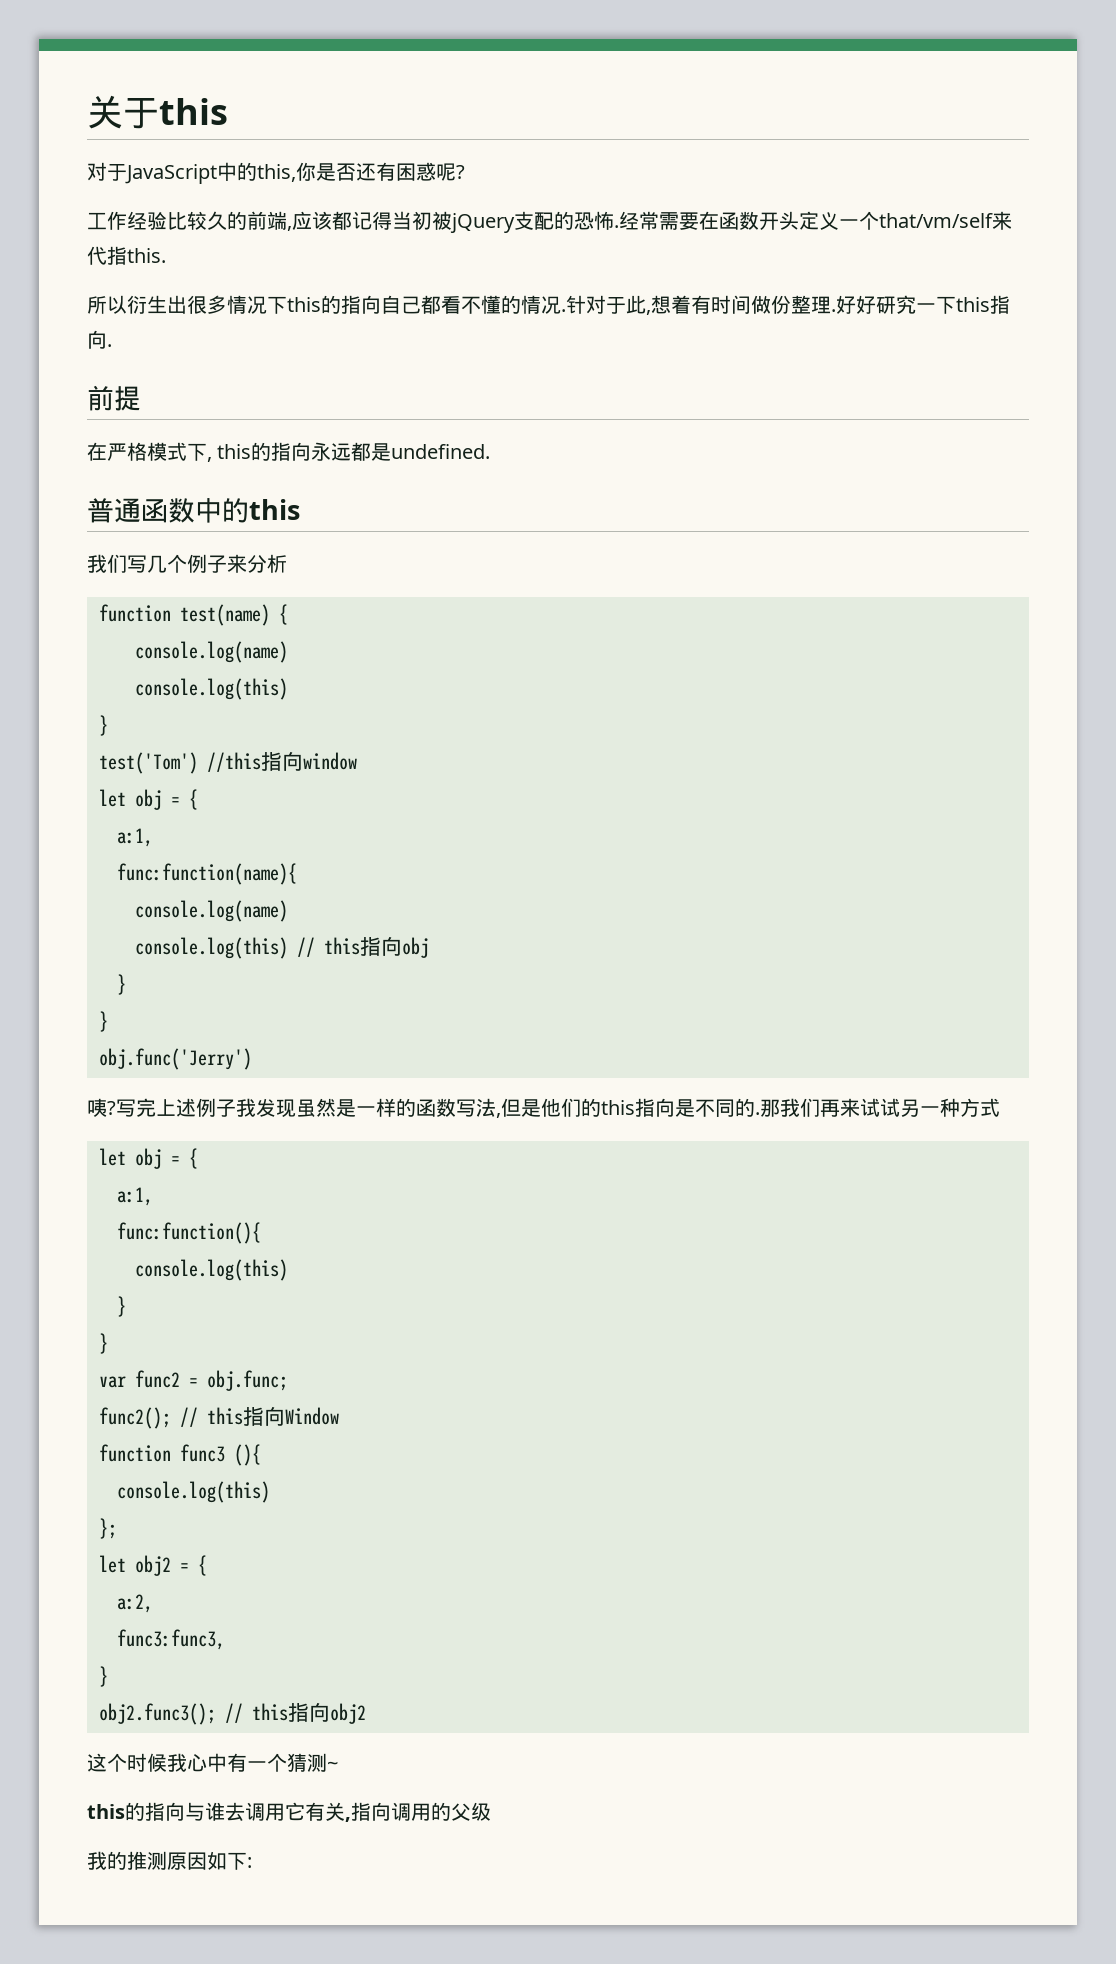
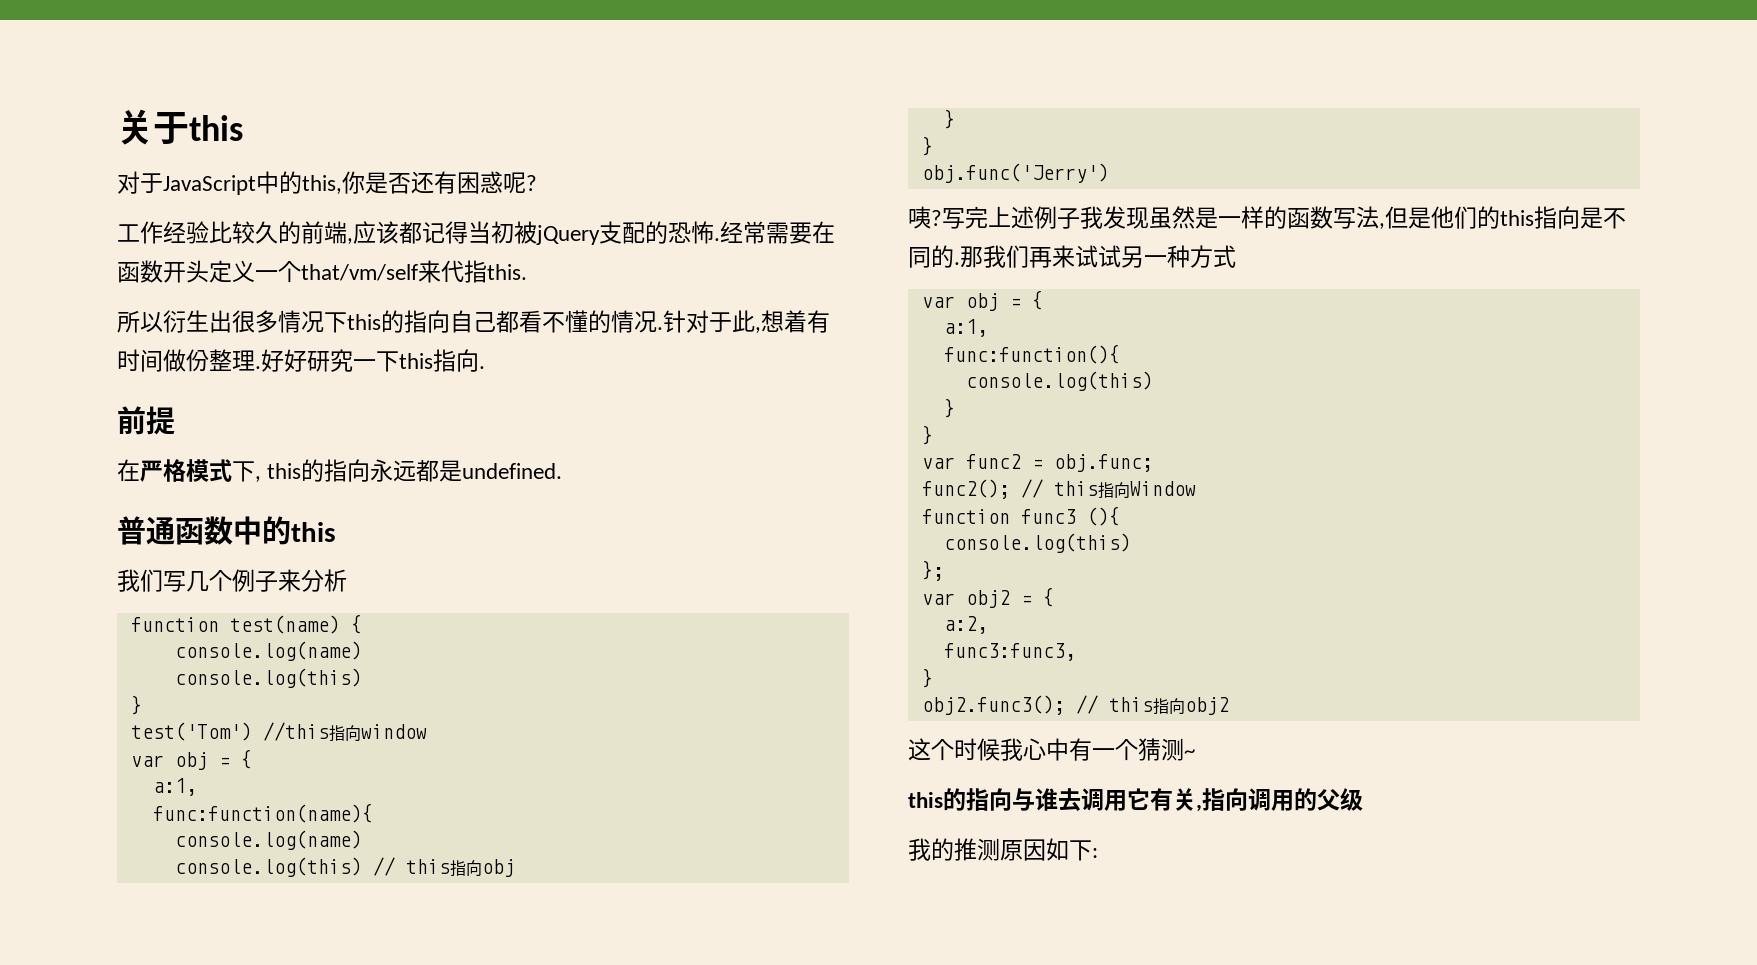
  test('Tom') //this指向window
- let obj = {
+ var obj = {
  那我们再来试试另一种方式
- let obj = {
+ var obj = {
- let obj2 = {
+ var obj2 = {

